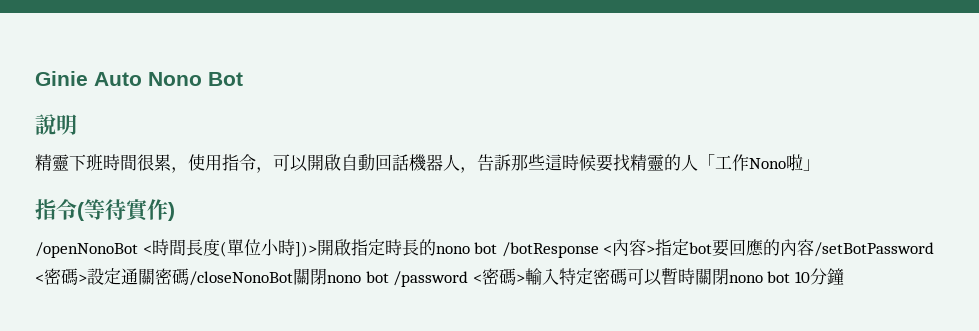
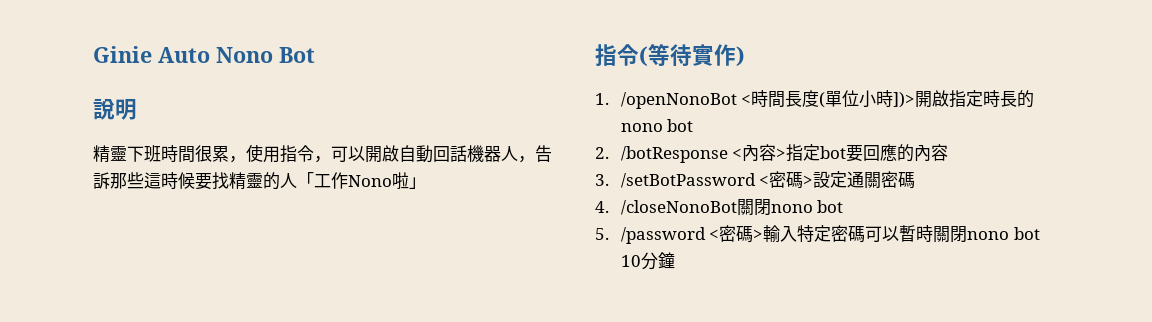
- /openNonoBot <時間長度(單位小時])>開啟指定時長的nono bot /botResponse <內容>指定bot要回應的內容/setBotPassword <密碼>設定通關密碼/closeNonoBot關閉nono bot /password <密碼>輸入特定密碼可以暫時關閉nono bot 10分鐘
+ 1. /openNonoBot <時間長度(單位小時])>開啟指定時長的nono bot
+ 2. /botResponse <內容>指定bot要回應的內容
+ 3. /setBotPassword <密碼>設定通關密碼
+ 4. /closeNonoBot關閉nono bot
+ 5. /password <密碼>輸入特定密碼可以暫時關閉nono bot 10分鐘

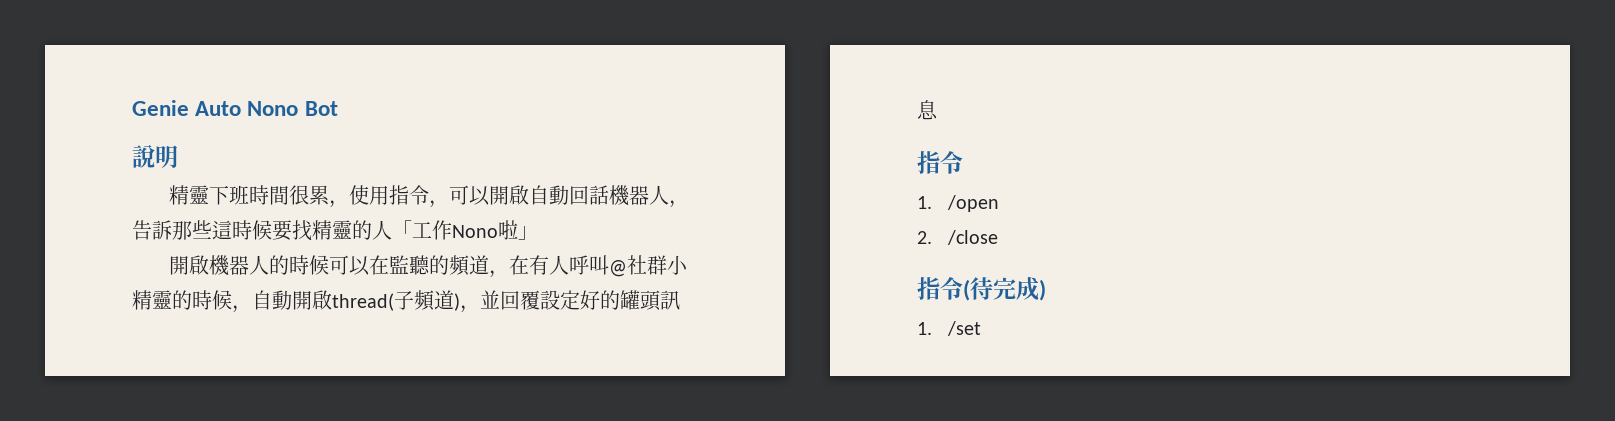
- Ginie Auto Nono Bot
+ Genie Auto Nono Bot
+ 開啟機器人的時候可以在監聽的頻道，在有人呼叫@社群小精靈的時候，自動開啟thread(子頻道)，並回覆設定好的罐頭訊息
+ 指令
+ 1. /open
+ 2. /close
- 指令(等待實作)
+ 指令(待完成)
- 1. /openNonoBot <時間長度(單位小時])>開啟指定時長的nono bot
- 2. /botResponse <內容>指定bot要回應的內容
- 3. /setBotPassword <密碼>設定通關密碼
- 4. /closeNonoBot關閉nono bot
- 5. /password <密碼>輸入特定密碼可以暫時關閉nono bot 10分鐘
+ 1. /set

